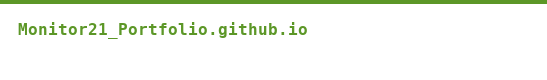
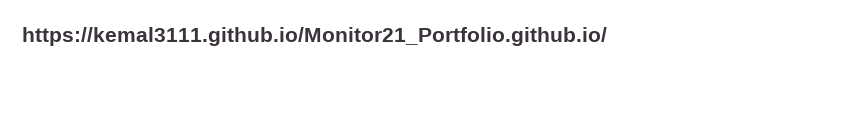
- Monitor21_Portfolio.github.io
+ https://kemal3111.github.io/Monitor21_Portfolio.github.io/

